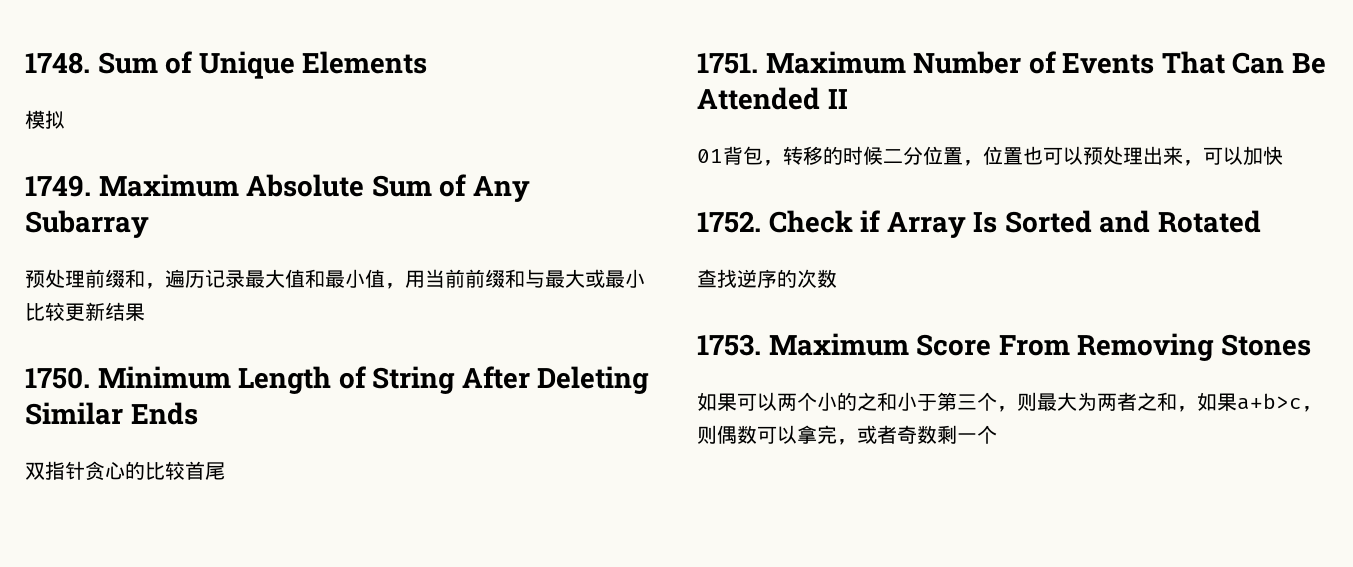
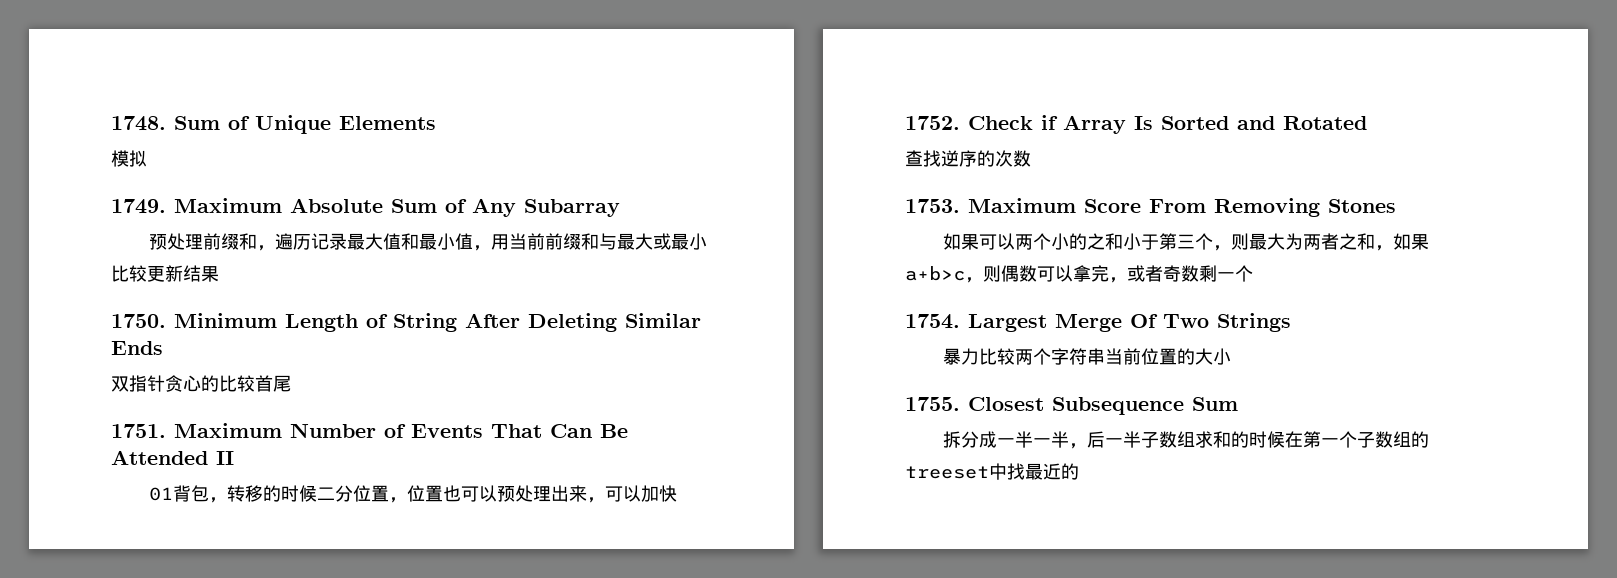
+ 1754. Largest Merge Of Two Strings
+ 暴力比较两个字符串当前位置的大小
+ 1755. Closest Subsequence Sum
+ 拆分成一半一半，后一半子数组求和的时候在第一个子数组的treeset中找最近的

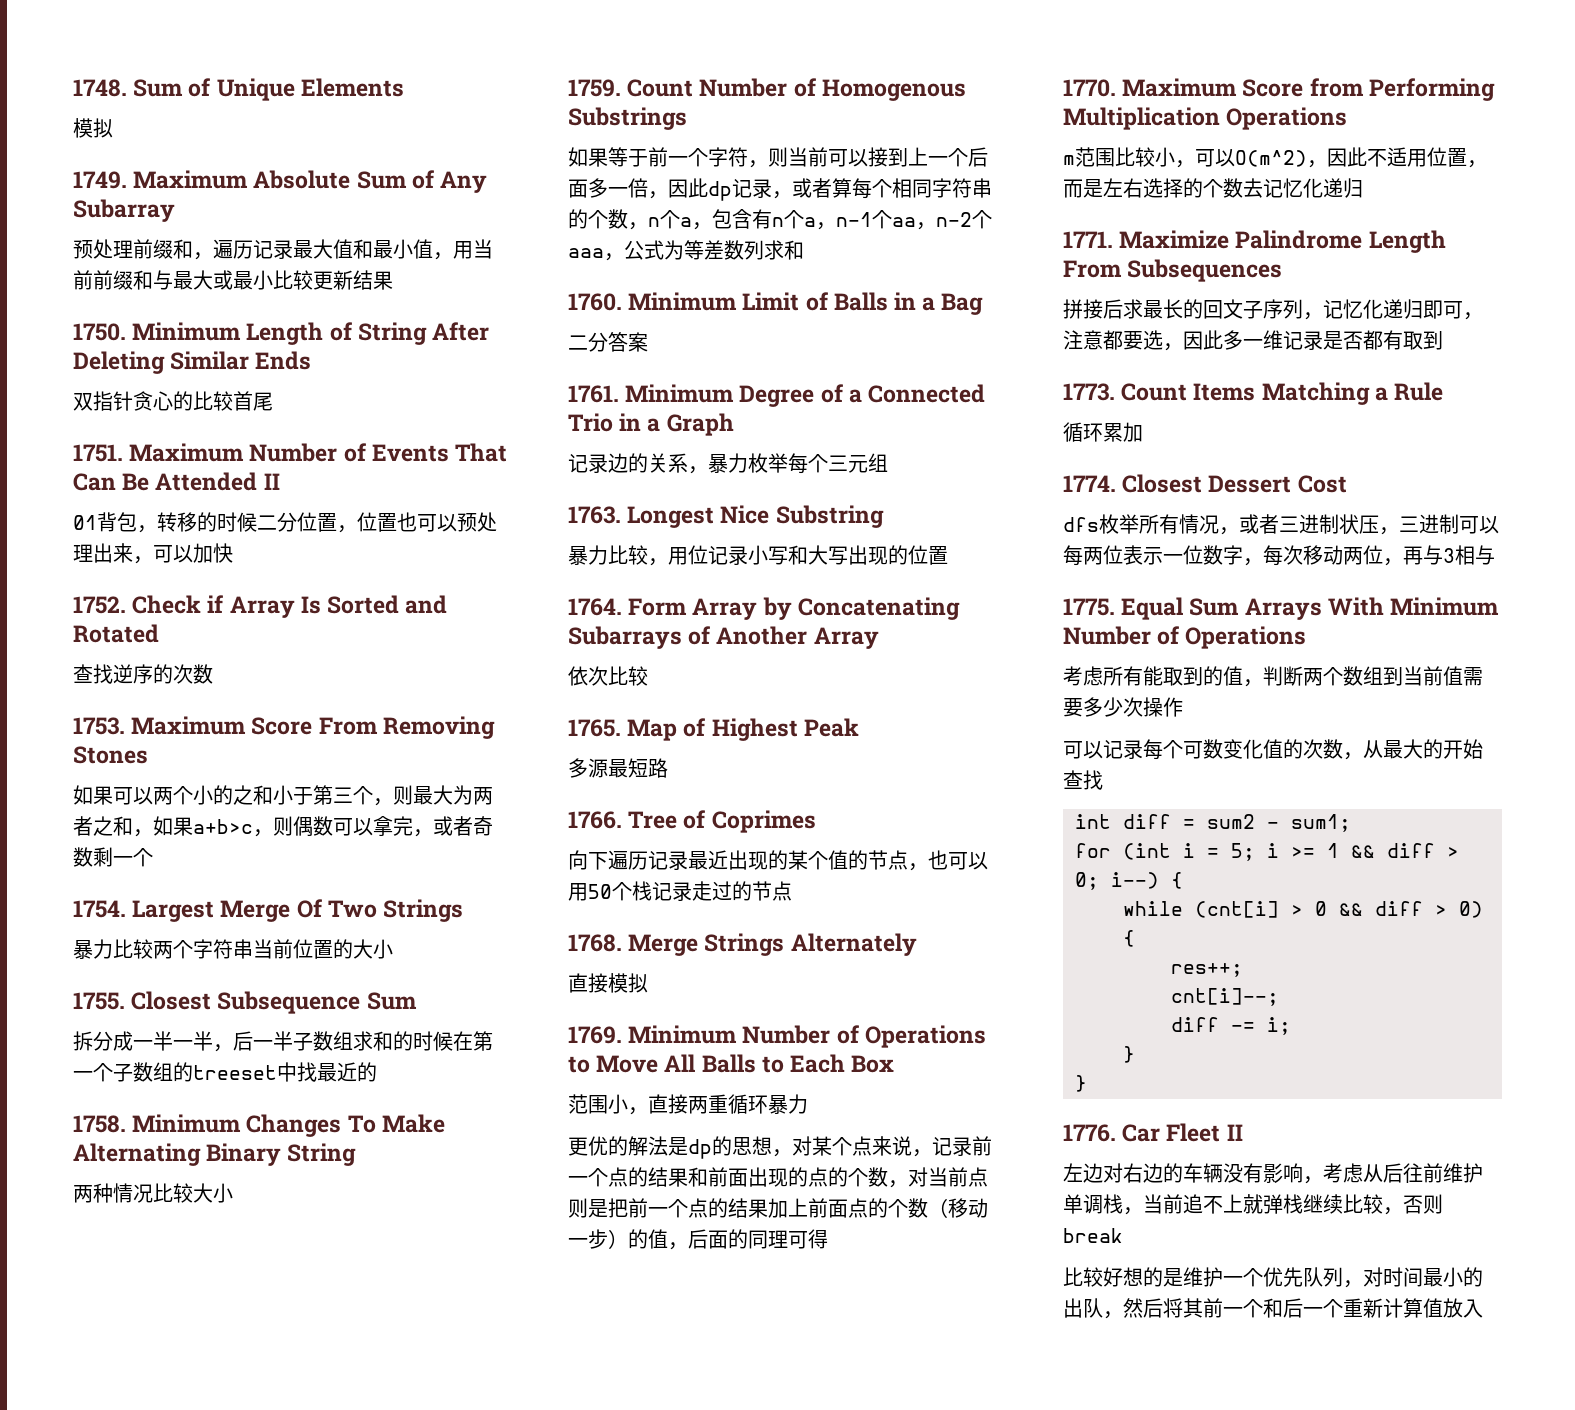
+ 1758. Minimum Changes To Make Alternating Binary String
+ 两种情况比较大小
+ 1759. Count Number of Homogenous Substrings
+ 如果等于前一个字符，则当前可以接到上一个后面多一倍，因此dp记录，或者算每个相同字符串的个数，n个a，包含有n个a，n-1个aa，n-2个aaa，公式为等差数列求和
+ 1760. Minimum Limit of Balls in a Bag
+ 二分答案
+ 1761. Minimum Degree of a Connected Trio in a Graph
+ 记录边的关系，暴力枚举每个三元组
+ 1763. Longest Nice Substring
+ 暴力比较，用位记录小写和大写出现的位置
+ 1764. Form Array by Concatenating Subarrays of Another Array
+ 依次比较
+ 1765. Map of Highest Peak
+ 多源最短路
+ 1766. Tree of Coprimes
+ 向下遍历记录最近出现的某个值的节点，也可以用50个栈记录走过的节点
+ 1768. Merge Strings Alternately
+ 直接模拟
+ 1769. Minimum Number of Operations to Move All Balls to Each Box
+ 范围小，直接两重循环暴力
+ 更优的解法是dp的思想，对某个点来说，记录前一个点的结果和前面出现的点的个数，对当前点则是把前一个点的结果加上前面点的个数（移动一步）的值，后面的同理可得
+ 1770. Maximum Score from Performing Multiplication Operations
+ m范围比较小，可以O(m^2)，因此不适用位置，而是左右选择的个数去记忆化递归
+ 1771. Maximize Palindrome Length From Subsequences
+ 拼接后求最长的回文子序列，记忆化递归即可，注意都要选，因此多一维记录是否都有取到
+ 1773. Count Items Matching a Rule
+ 循环累加
+ 1774. Closest Dessert Cost
+ dfs枚举所有情况，或者三进制状压，三进制可以每两位表示一位数字，每次移动两位，再与3相与
+ 1775. Equal Sum Arrays With Minimum Number of Operations
+ 考虑所有能取到的值，判断两个数组到当前值需要多少次操作
+ 可以记录每个可数变化值的次数，从最大的开始查找
+ int diff = sum2 - sum1;
+ for (int i = 5; i >= 1 && diff > 0; i--) {
+ while (cnt[i] > 0 && diff > 0) {
+ res++;
+ cnt[i]--;
+ diff -= i;
+ }
+ }
+ 1776. Car Fleet II
+ 左边对右边的车辆没有影响，考虑从后往前维护单调栈，当前追不上就弹栈继续比较，否则break
+ 比较好想的是维护一个优先队列，对时间最小的出队，然后将其前一个和后一个重新计算值放入

